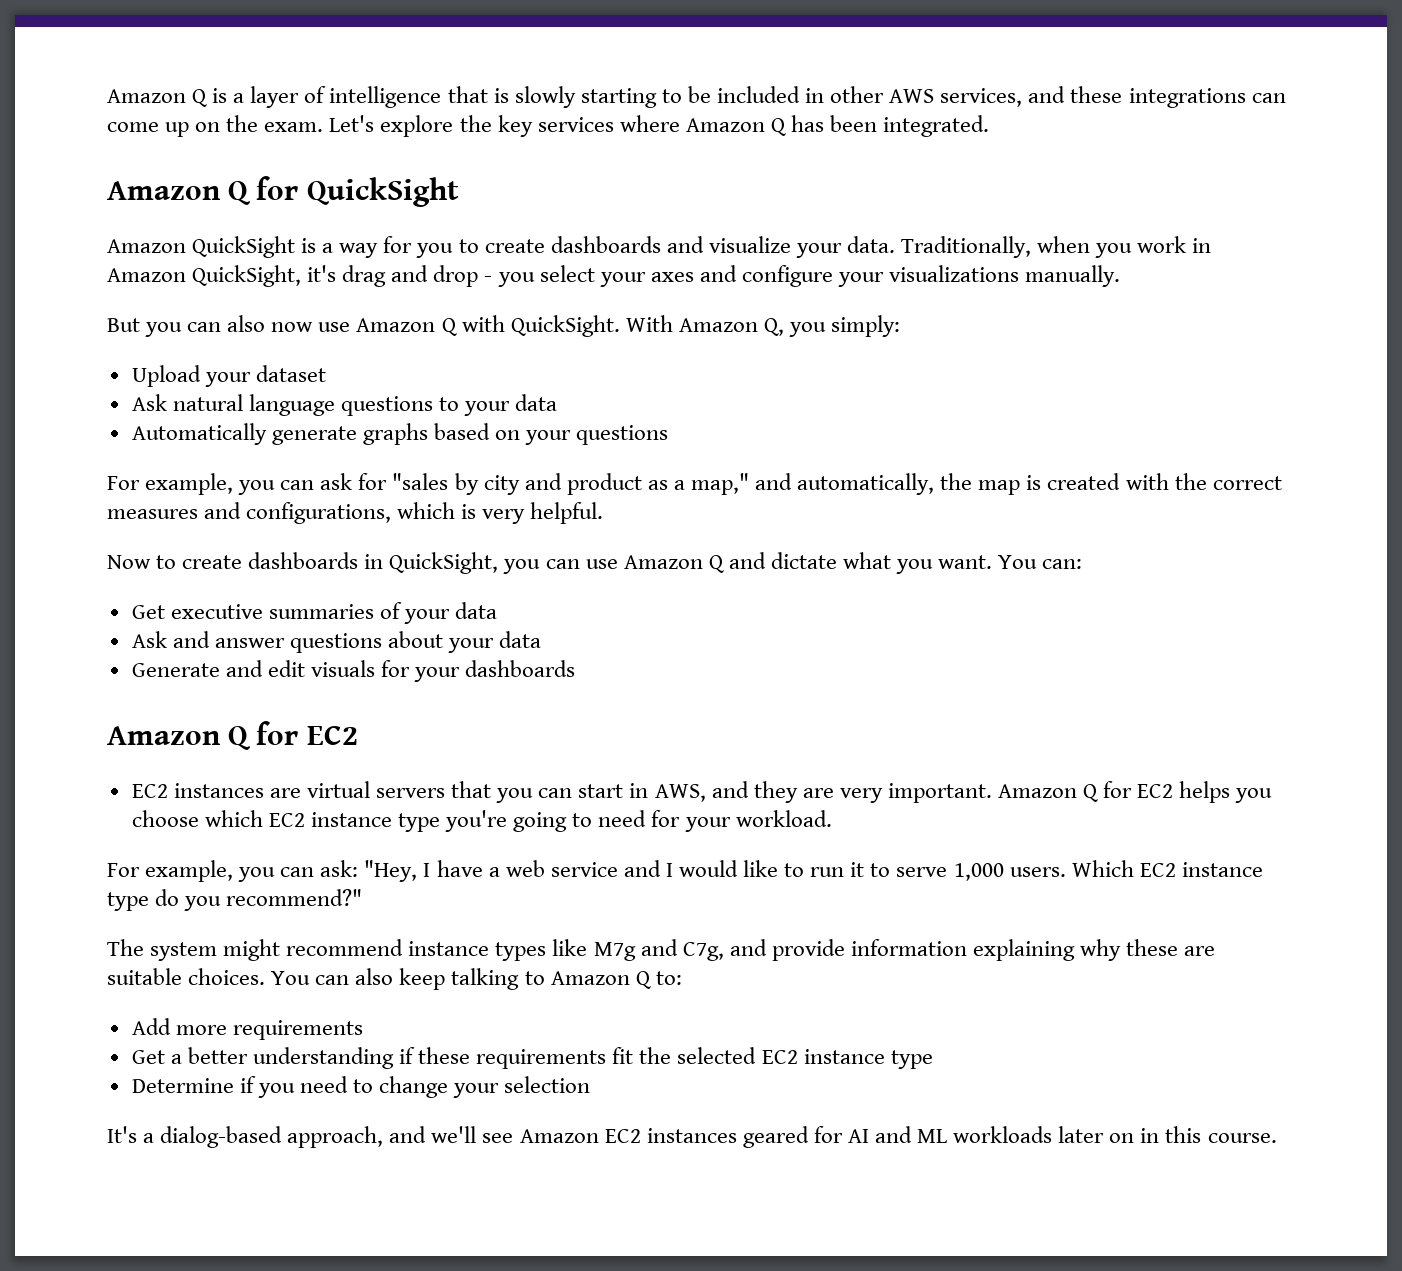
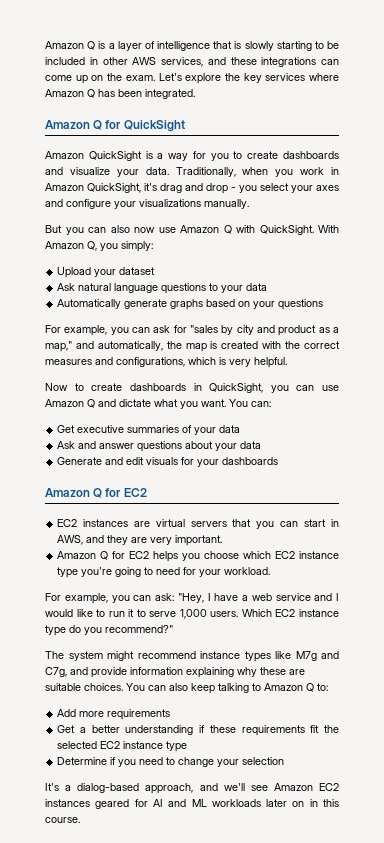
- EC2 instances are virtual servers that you can start in AWS, and they are very important. Amazon Q for EC2 helps you choose which EC2 instance type you're going to need for your workload.
+ EC2 instances are virtual servers that you can start in AWS, and they are very important.
+ Amazon Q for EC2 helps you choose which EC2 instance type you're going to need for your workload.

